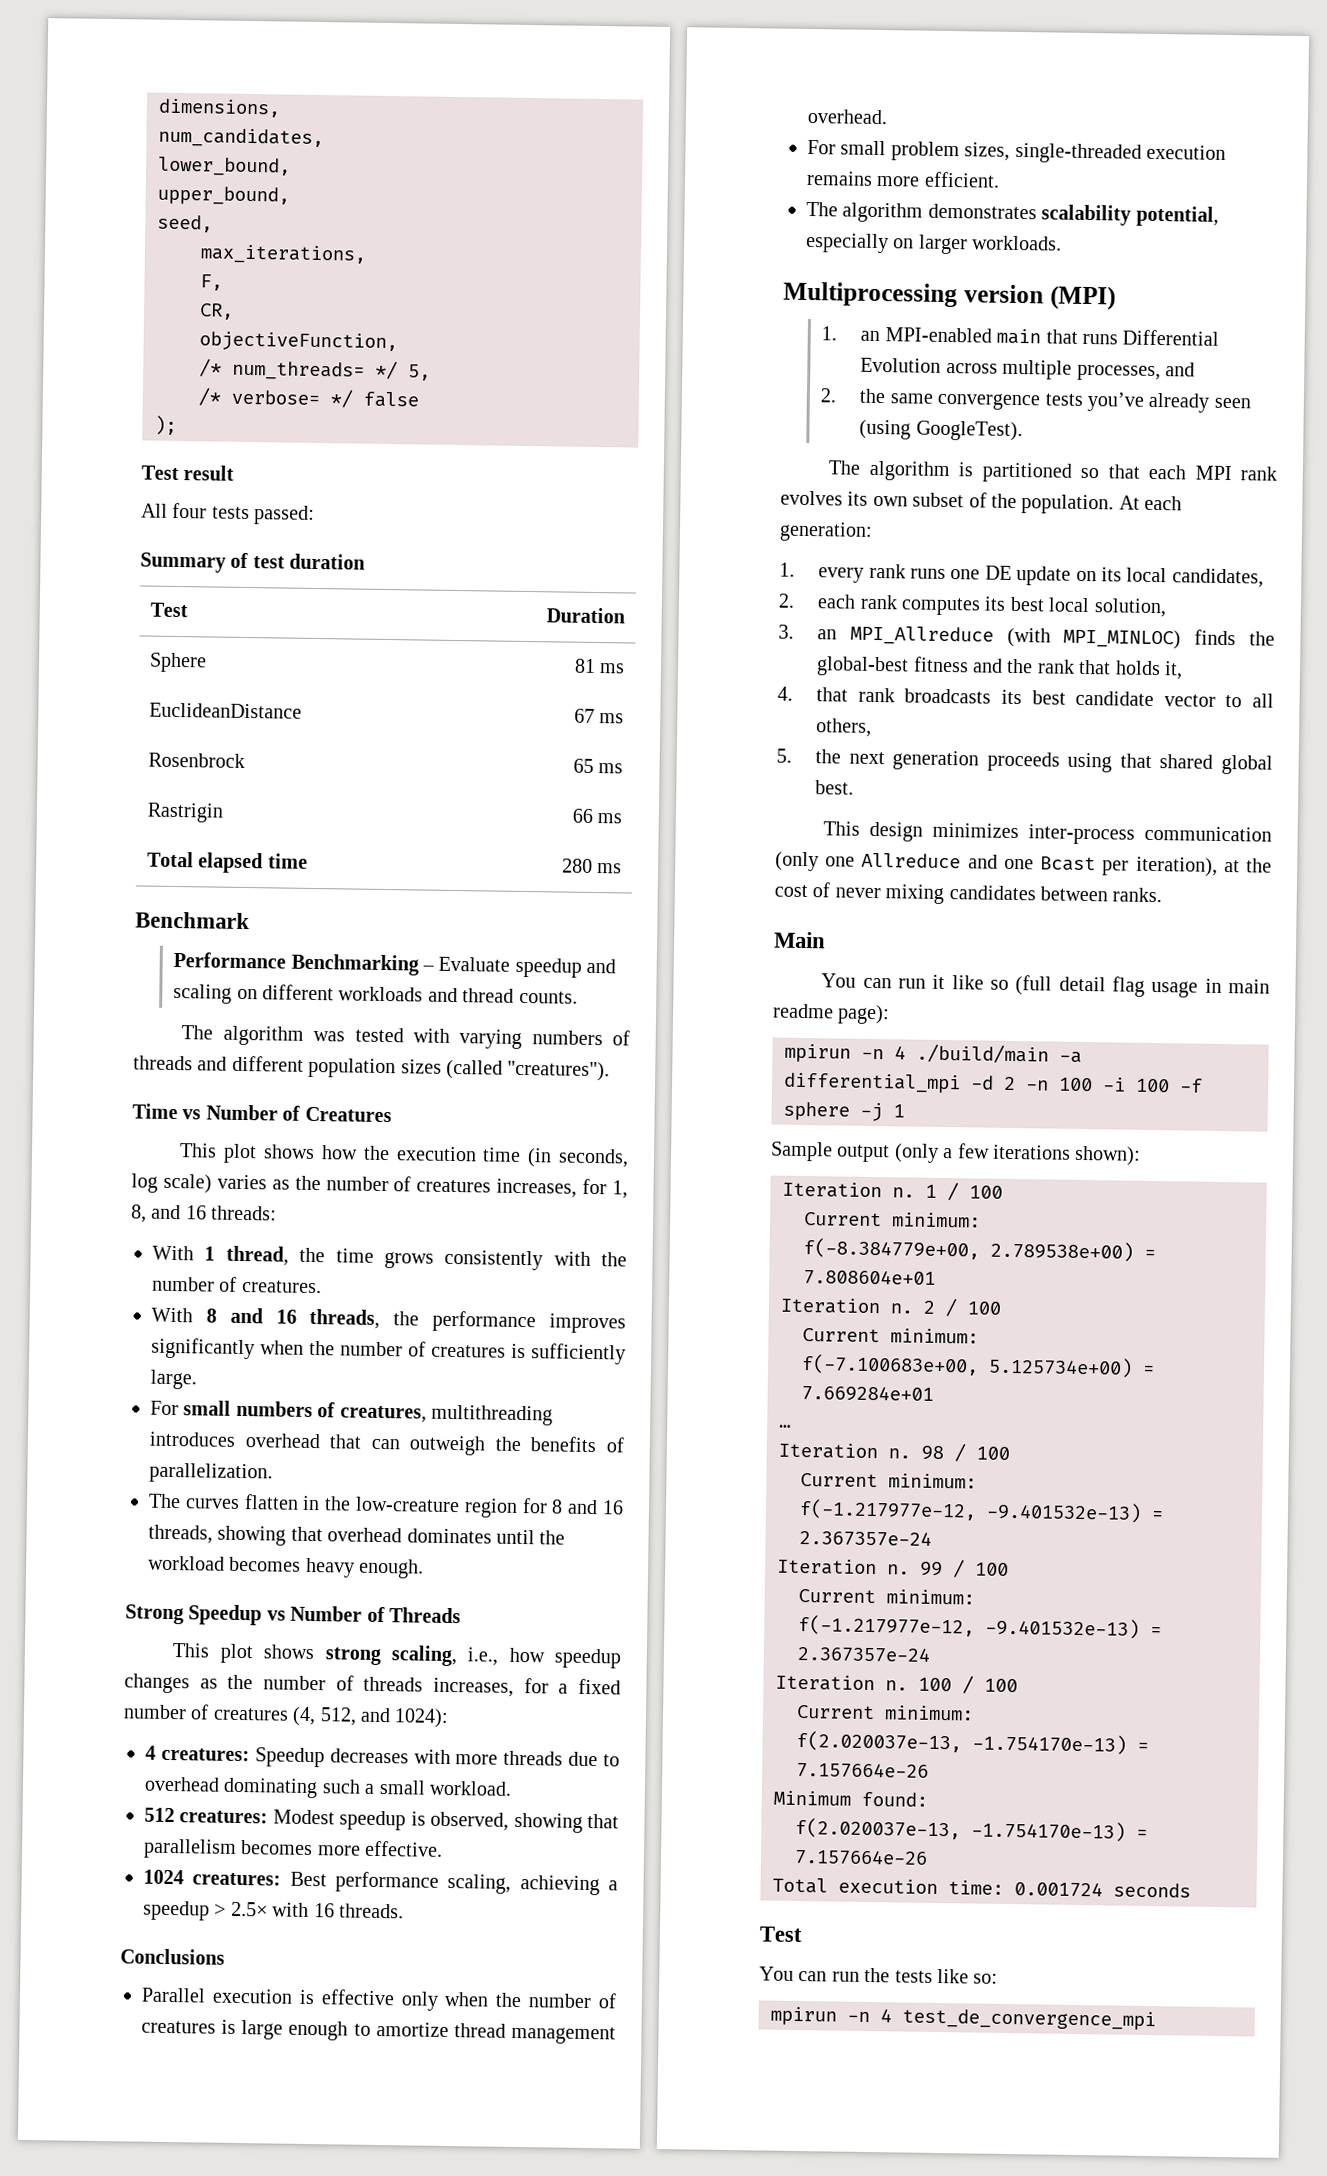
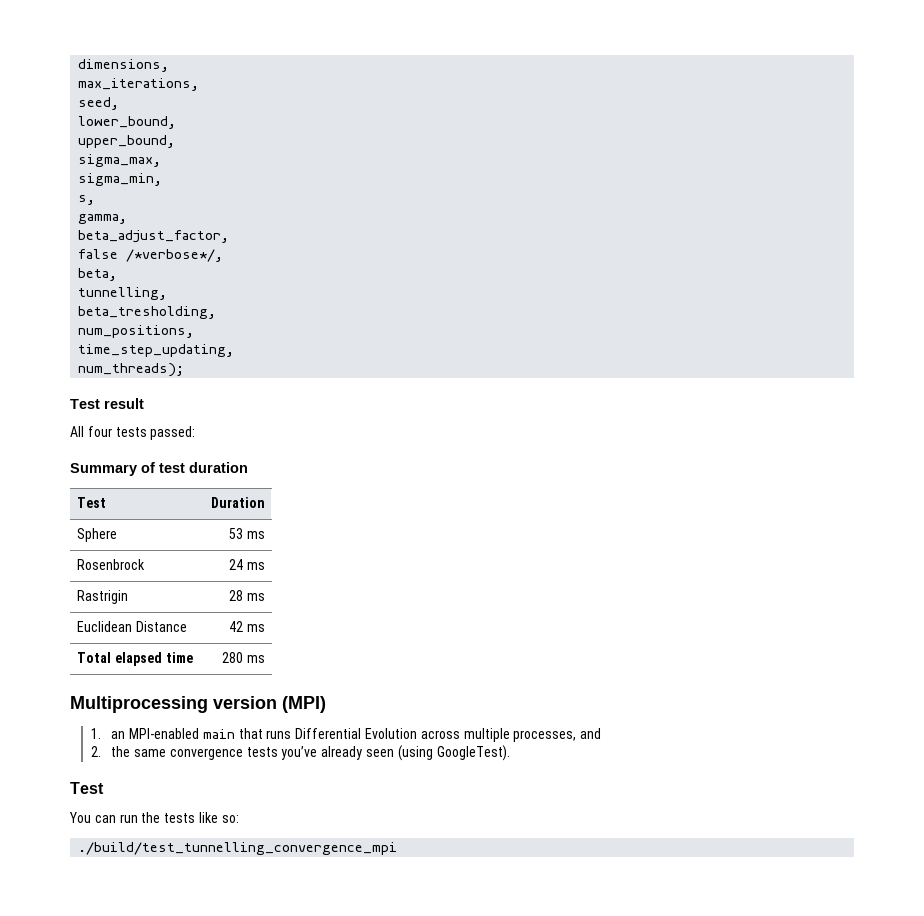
- num_candidates,
+ max_iterations,
+ seed,
- seed,
- max_iterations,
- F,
- CR,
- objectiveFunction,
- /* num_threads= */ 5,
- /* verbose= */ false
- );
+ sigma_max,
+ sigma_min,
+ s,
+ gamma,
+ beta_adjust_factor,
+ false /*verbose*/,
+ beta,
+ tunnelling,
+ beta_tresholding,
+ num_positions,
+ time_step_updating,
+ num_threads);
- Sphere | 81 ms
- EuclideanDistance | 67 ms
+ Sphere | 53 ms
- Rosenbrock | 65 ms
+ Rosenbrock | 24 ms
- Rastrigin | 66 ms
+ Rastrigin | 28 ms
+ Euclidean Distance | 42 ms
- Benchmark
- Performance Benchmarking – Evaluate speedup and scaling on different workloads and thread counts.
- The algorithm was tested with varying numbers of threads and different population sizes (called "creatures").
- Time vs Number of Creatures
- This plot shows how the execution time (in seconds, log scale) varies as the number of creatures increases, for 1, 8, and 16 threads:
- With 1 thread, the time grows consistently with the number of creatures.
- With 8 and 16 threads, the performance improves significantly when the number of creatures is sufficiently large.
- For small numbers of creatures, multithreading introduces overhead that can outweigh the benefits of parallelization.
- The curves flatten in the low-creature region for 8 and 16 threads, showing that overhead dominates until the workload becomes heavy enough.
- Strong Speedup vs Number of Threads
- This plot shows strong scaling, i.e., how speedup changes as the number of threads increases, for a fixed number of creatures (4, 512, and 1024):
- 4 creatures: Speedup decreases with more threads due to overhead dominating such a small workload.
- 512 creatures: Modest speedup is observed, showing that parallelism becomes more effective.
- 1024 creatures: Best performance scaling, achieving a speedup > 2.5× with 16 threads.
- Conclusions
- Parallel execution is effective only when the number of creatures is large enough to amortize thread management overhead.
- For small problem sizes, single-threaded execution remains more efficient.
- The algorithm demonstrates scalability potential, especially on larger workloads.
- The algorithm is partitioned so that each MPI rank evolves its own subset of the population. At each generation:
- 1. every rank runs one DE update on its local candidates,
- 2. each rank computes its best local solution,
- 3. an MPI_Allreduce (with MPI_MINLOC) finds the global-best fitness and the rank that holds it,
- 4. that rank broadcasts its best candidate vector to all others,
- 5. the next generation proceeds using that shared global best.
- This design minimizes inter-process communication (only one Allreduce and one Bcast per iteration), at the cost of never mixing candidates between ranks.
- Main
- You can run it like so (full detail flag usage in main readme page):
- mpirun -n 4 ./build/main -a differential_mpi -d 2 -n 100 -i 100 -f sphere -j 1
- Sample output (only a few iterations shown):
- Iteration n. 1 / 100
- Current minimum:
- f(-8.384779e+00, 2.789538e+00) = 7.808604e+01
- Iteration n. 2 / 100
- Current minimum:
- f(-7.100683e+00, 5.125734e+00) = 7.669284e+01
- …
- Iteration n. 98 / 100
- Current minimum:
- f(-1.217977e-12, -9.401532e-13) = 2.367357e-24
- Iteration n. 99 / 100
- Current minimum:
- f(-1.217977e-12, -9.401532e-13) = 2.367357e-24
- Iteration n. 100 / 100
- Current minimum:
- f(2.020037e-13, -1.754170e-13) = 7.157664e-26
- Minimum found:
- f(2.020037e-13, -1.754170e-13) = 7.157664e-26
- Total execution time: 0.001724 seconds
- mpirun -n 4 test_de_convergence_mpi
+ ./build/test_tunnelling_convergence_mpi

